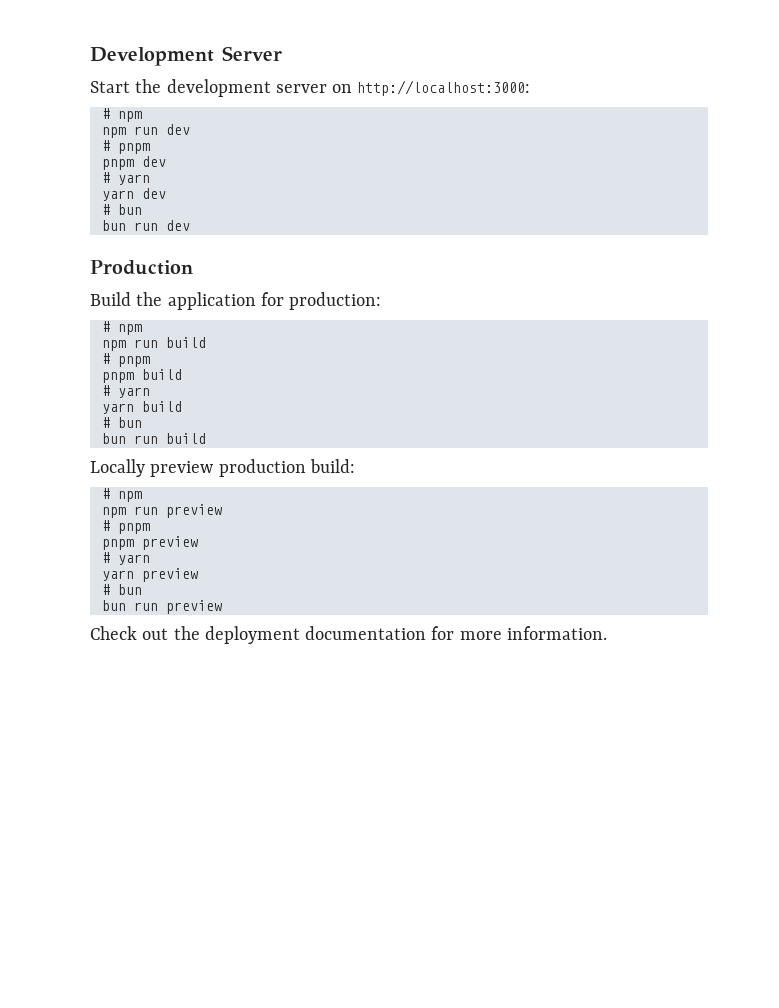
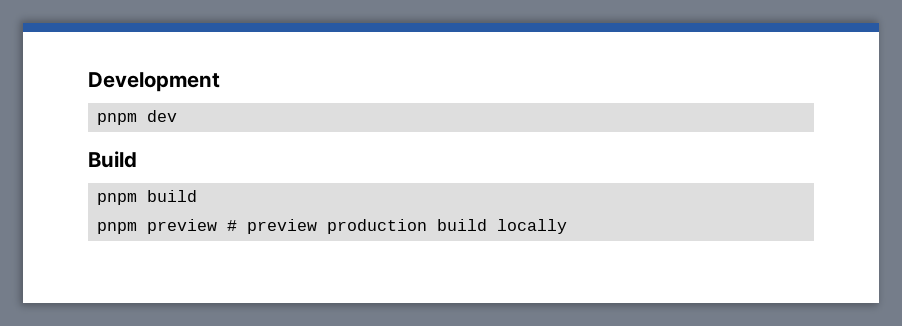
- Development Server
- Start the development server on http://localhost:3000:
- # npm
- npm run dev
- # pnpm
+ Development
  pnpm dev
- # yarn
- yarn dev
- # bun
- bun run dev
- Production
- Build the application for production:
- # npm
- npm run build
- # pnpm
+ Build
  pnpm build
- # yarn
- yarn build
- # bun
- bun run build
- Locally preview production build:
- # npm
- npm run preview
- # pnpm
- pnpm preview
- # yarn
- yarn preview
- # bun
- bun run preview
- Check out the deployment documentation for more information.
+ pnpm preview # preview production build locally

